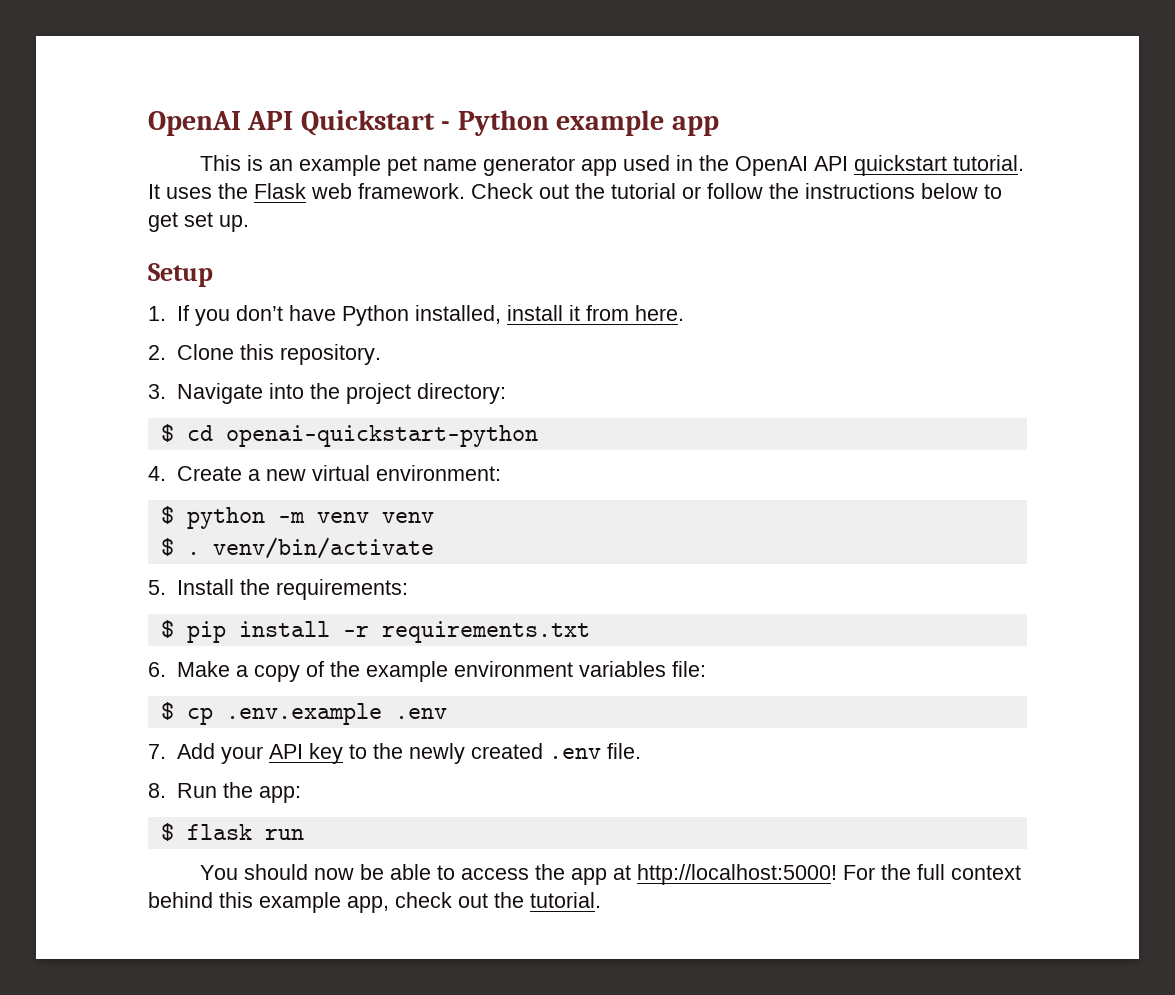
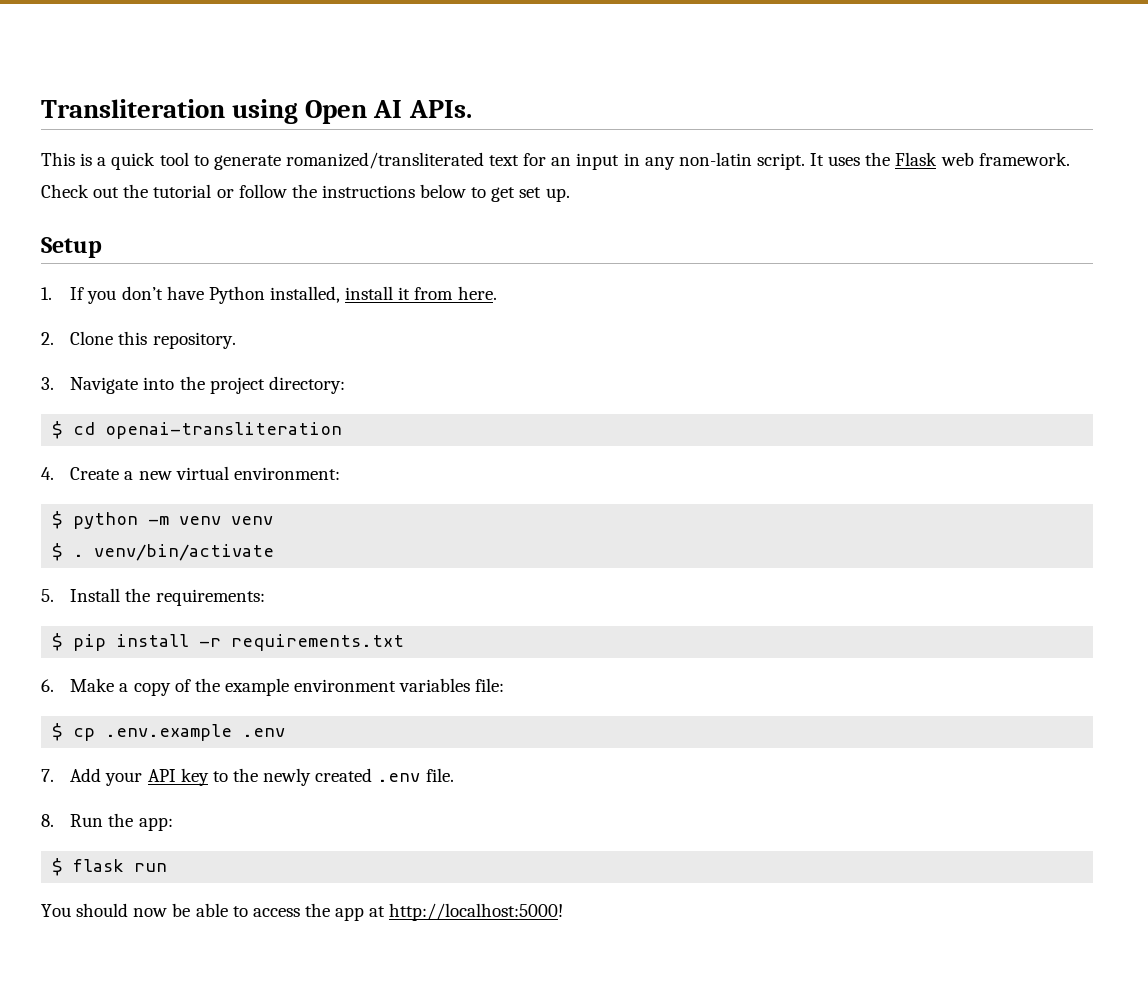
- OpenAI API Quickstart - Python example app
- This is an example pet name generator app used in the OpenAI API quickstart tutorial.
+ Transliteration using Open AI APIs.
+ This is a quick tool to generate romanized/transliterated text for an input in any non-latin script.
- $ cd openai-quickstart-python
+ $ cd openai-transliteration
- For the full context behind this example app, check out the tutorial.

